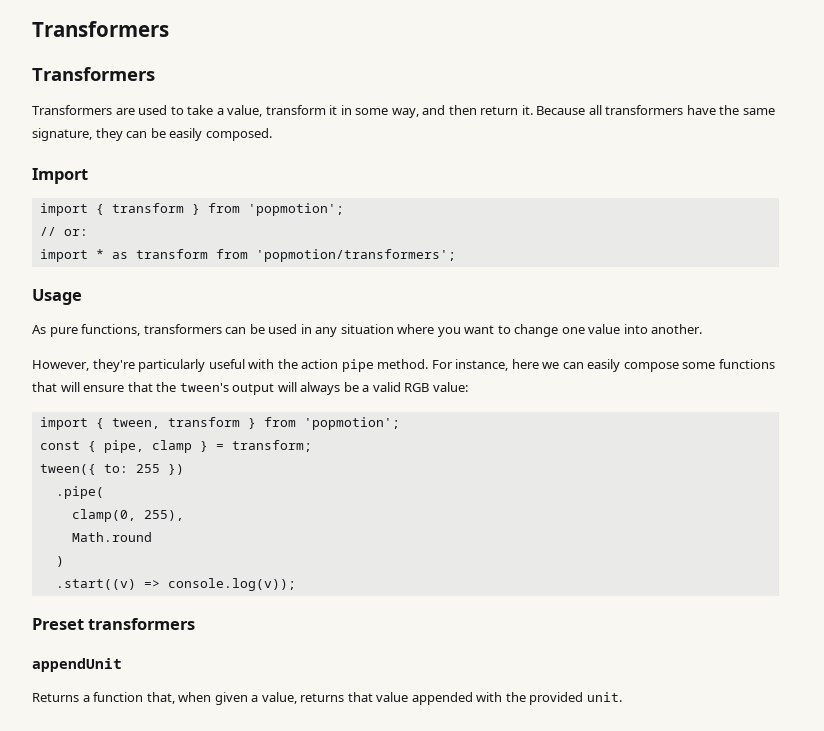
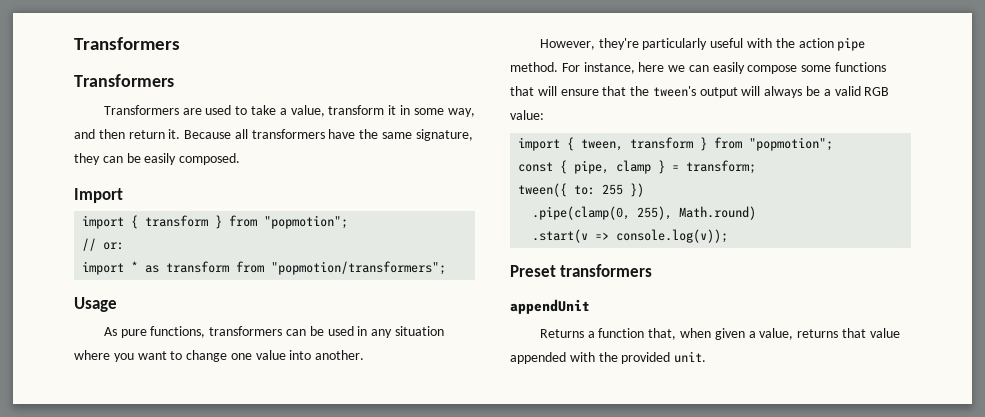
- import { transform } from 'popmotion';
+ import { transform } from "popmotion";
- import * as transform from 'popmotion/transformers';
+ import * as transform from "popmotion/transformers";
- import { tween, transform } from 'popmotion';
+ import { tween, transform } from "popmotion";
- .pipe(
- clamp(0, 255),
- Math.round
- )
- .start((v) => console.log(v));
+ .pipe(clamp(0, 255), Math.round)
+ .start(v => console.log(v));

